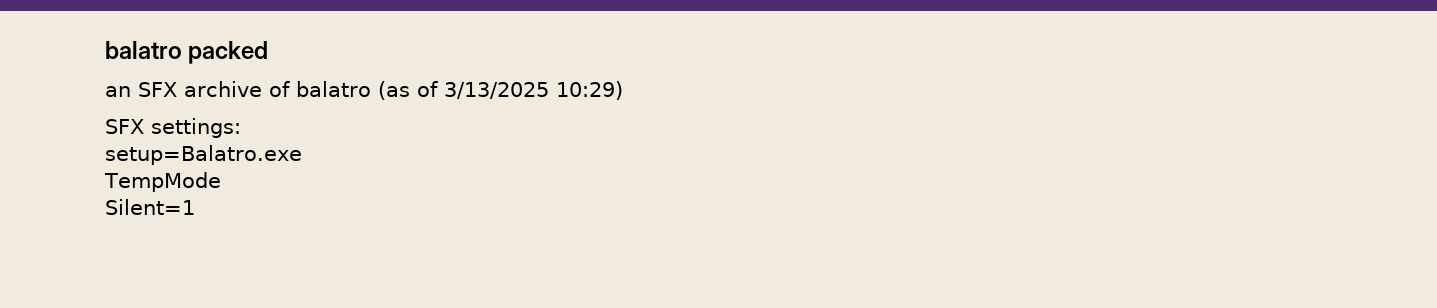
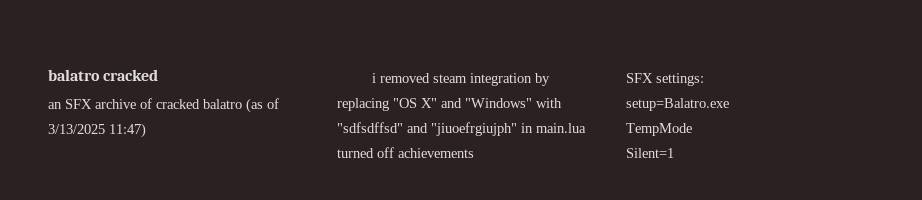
- balatro packed
+ balatro cracked
- an SFX archive of balatro (as of 3/13/2025 10:29)
+ an SFX archive of cracked balatro (as of 3/13/2025 11:47)
+ i removed steam integration by replacing "OS X" and "Windows" with "sdfsdffsd" and "jiuoefrgiujph" in main.lua turned off achievements

